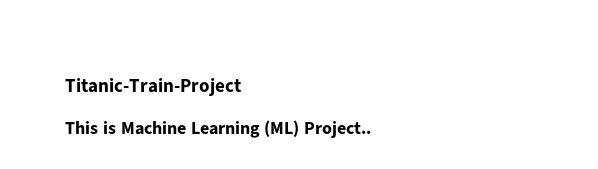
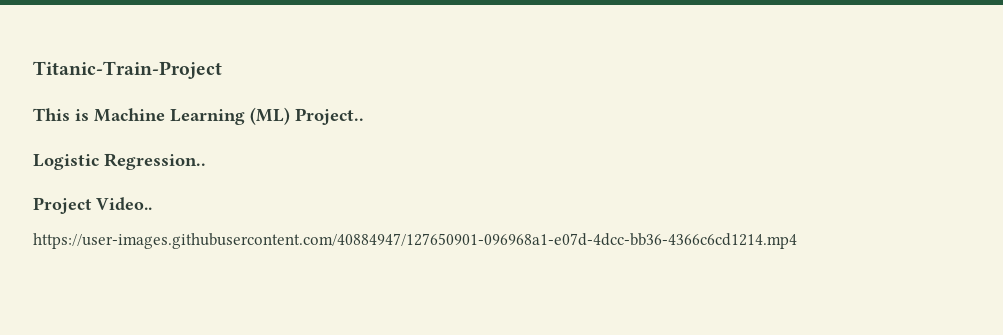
+ Logistic Regression..
+ Project Video..
+ https://user-images.githubusercontent.com/40884947/127650901-096968a1-e07d-4dcc-bb36-4366c6cd1214.mp4

